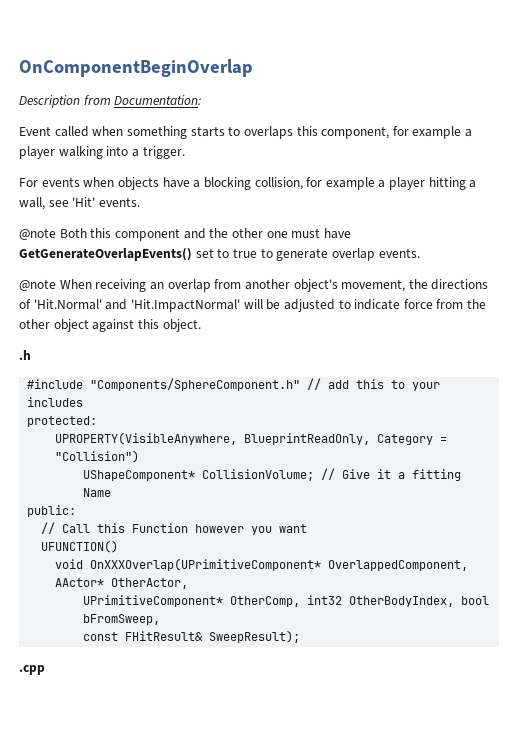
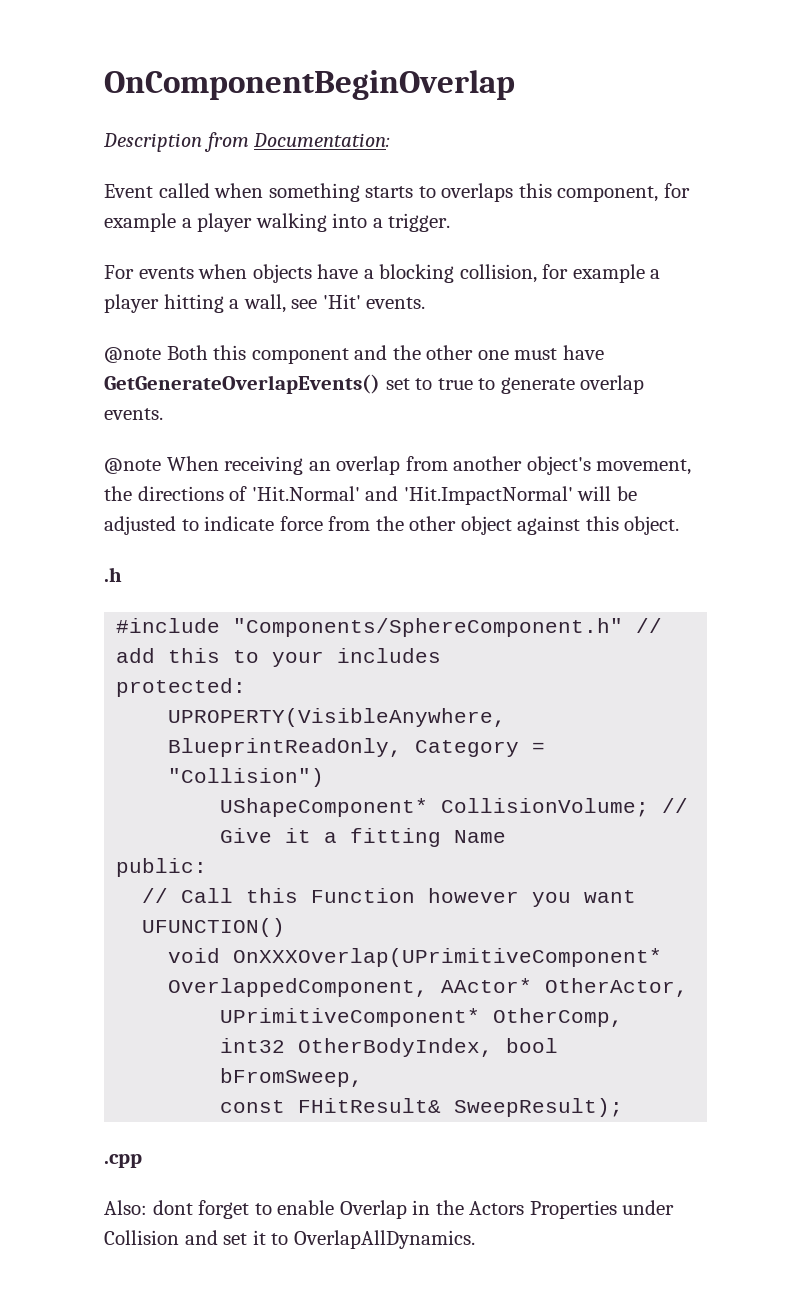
+ Also: dont forget to enable Overlap in the Actors Properties under Collision and set it to OverlapAllDynamics.

